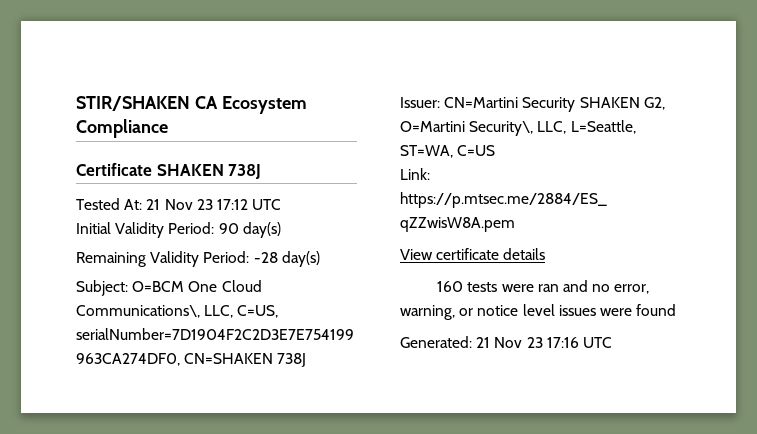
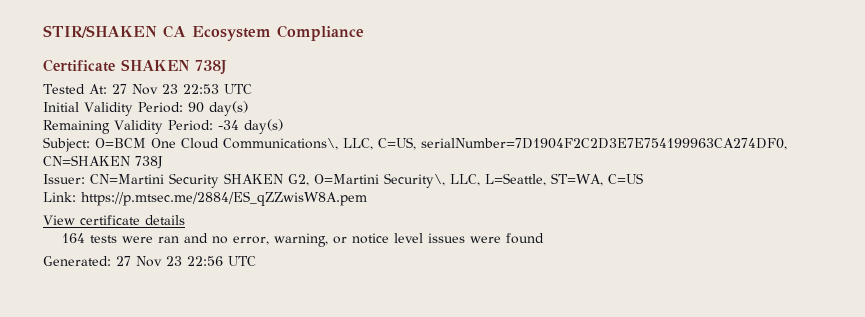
- Tested At: 21 Nov 23 17:12 UTC
+ Tested At: 27 Nov 23 22:53 UTC
- Remaining Validity Period: -28 day(s)
+ Remaining Validity Period: -34 day(s)
- 160 tests were ran and no error, warning, or notice level issues were found
+ 164 tests were ran and no error, warning, or notice level issues were found
- Generated: 21 Nov 23 17:16 UTC
+ Generated: 27 Nov 23 22:56 UTC

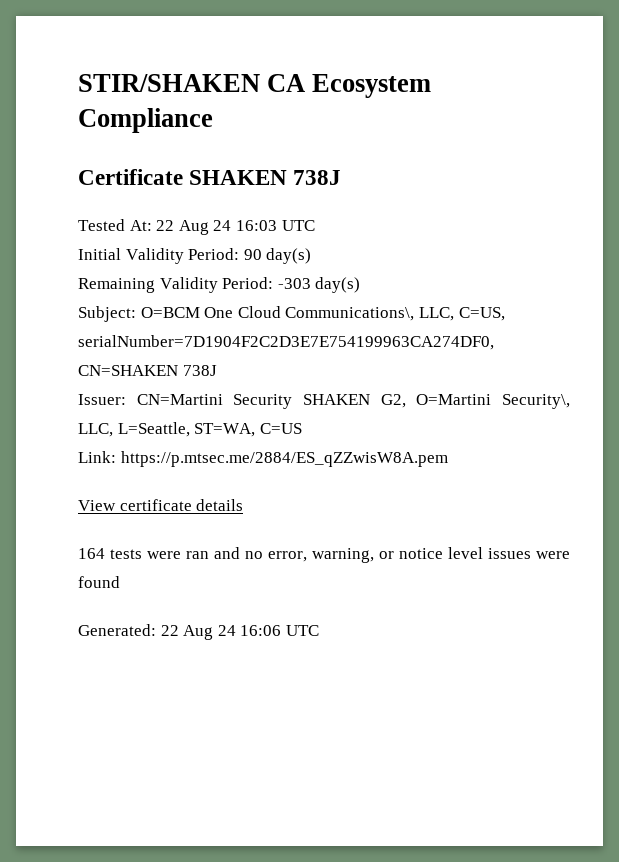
- Tested At: 27 Nov 23 22:53 UTC
+ Tested At: 22 Aug 24 16:03 UTC
- Remaining Validity Period: -34 day(s)
+ Remaining Validity Period: -303 day(s)
- Generated: 27 Nov 23 22:56 UTC
+ Generated: 22 Aug 24 16:06 UTC

